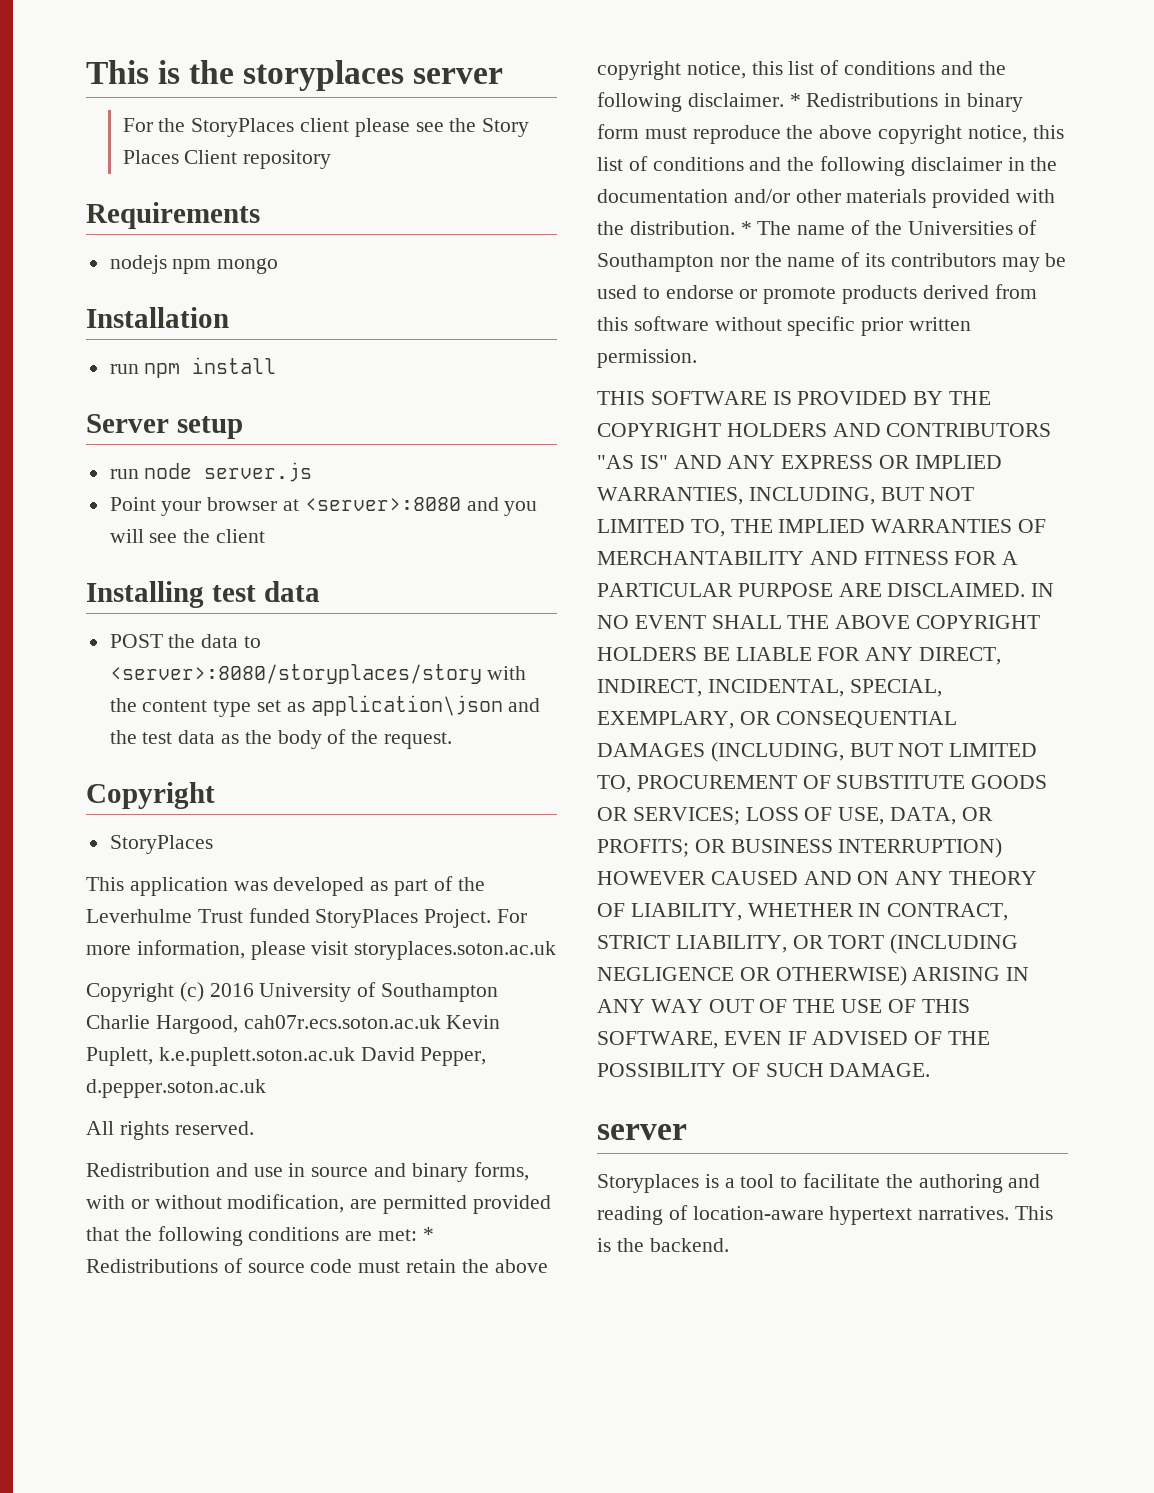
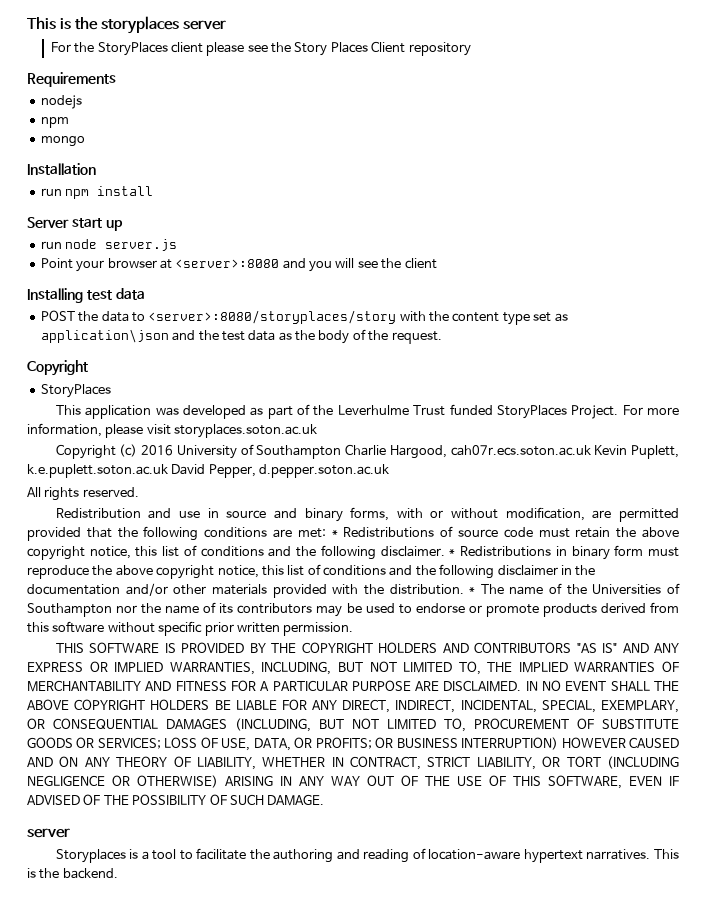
- nodejs npm mongo
+ nodejs
+ npm
+ mongo
- Server setup
+ Server start up

